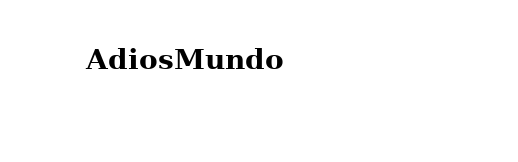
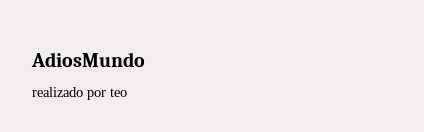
+ realizado por teo

